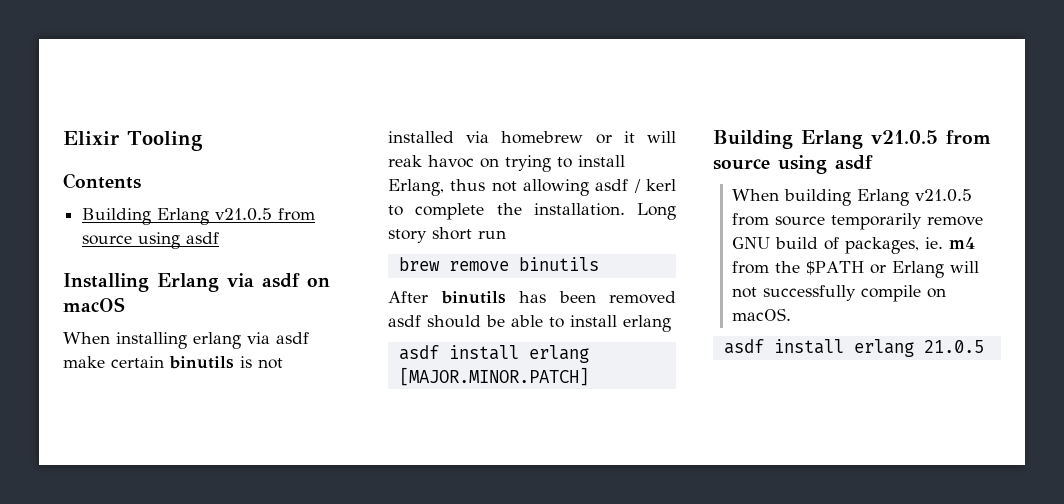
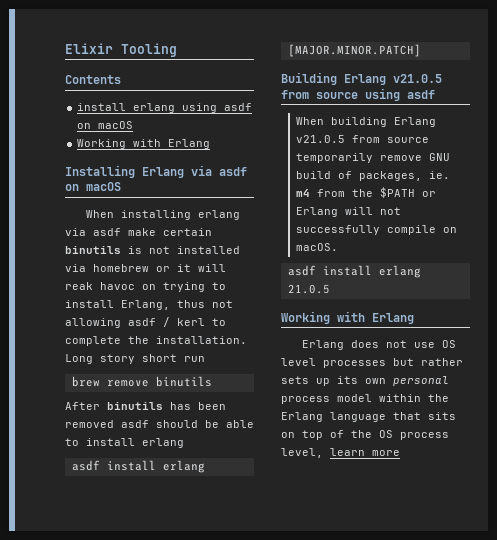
  Contents
- Building Erlang v21.0.5 from source using asdf
+ install erlang using asdf on macOS
+ Working with Erlang
  asdf install erlang 21.0.5
+ Working with Erlang
+ Erlang does not use OS level processes but rather sets up its own personal process model within the Erlang language that sits on top of the OS process level, learn more

